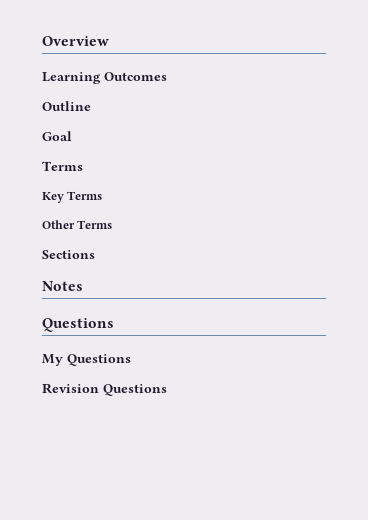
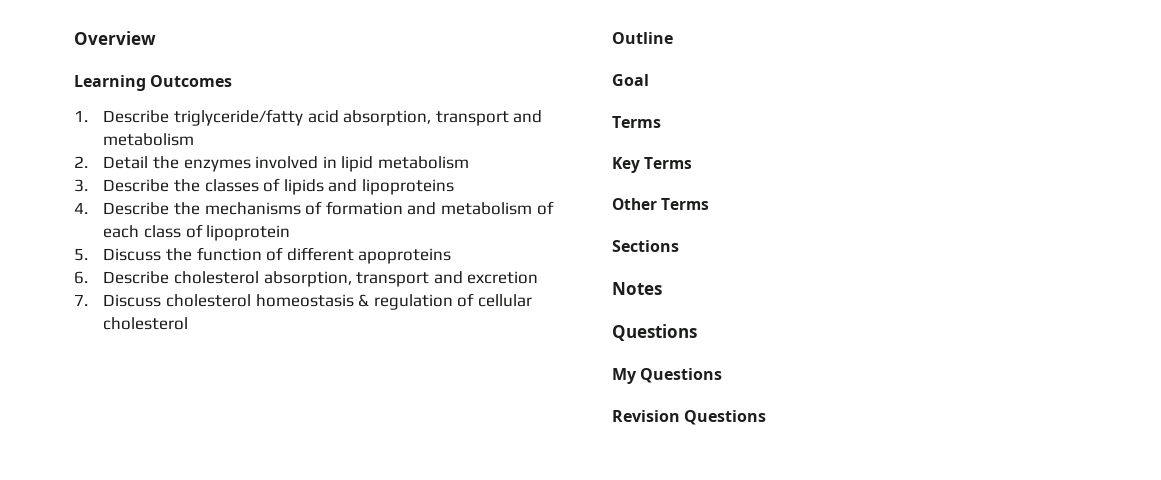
+ 1. Describe triglyceride/fatty acid absorption, transport and metabolism
+ 2. Detail the enzymes involved in lipid metabolism
+ 3. Describe the classes of lipids and lipoproteins
+ 4. Describe the mechanisms of formation and metabolism of each class of lipoprotein
+ 5. Discuss the function of different apoproteins
+ 6. Describe cholesterol absorption, transport and excretion
+ 7. Discuss cholesterol homeostasis & regulation of cellular cholesterol

